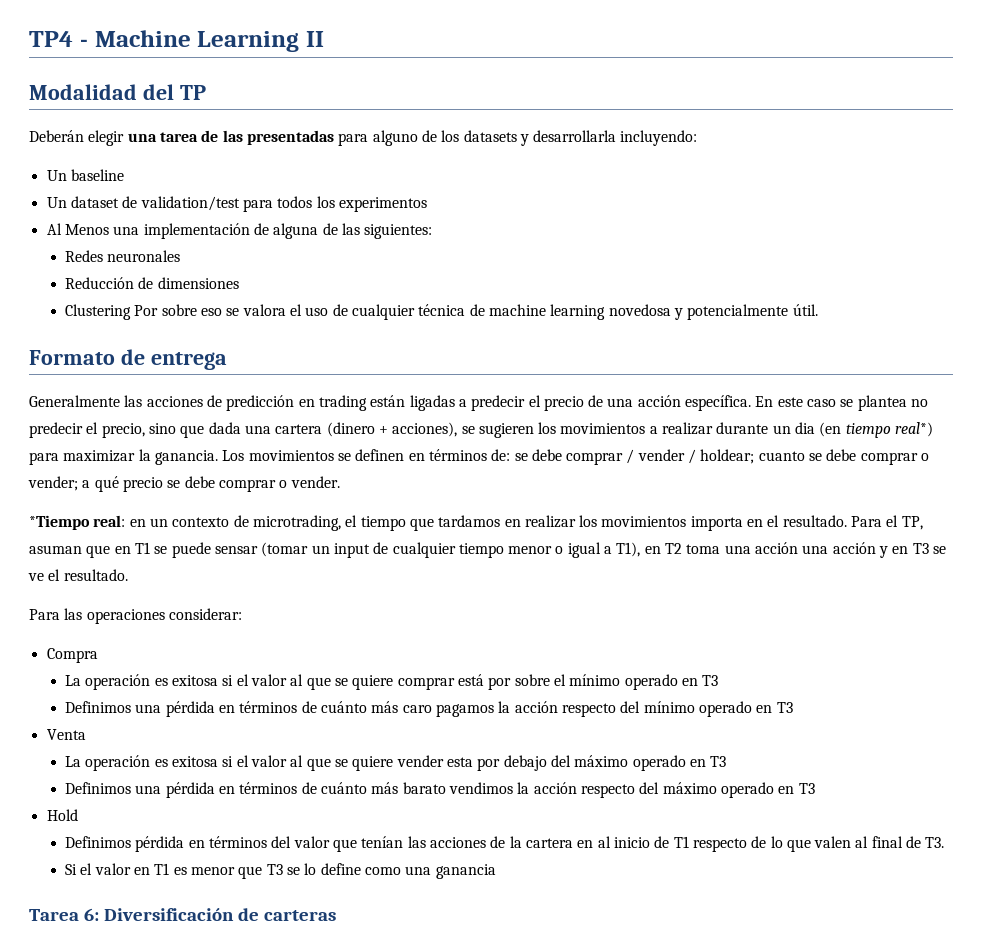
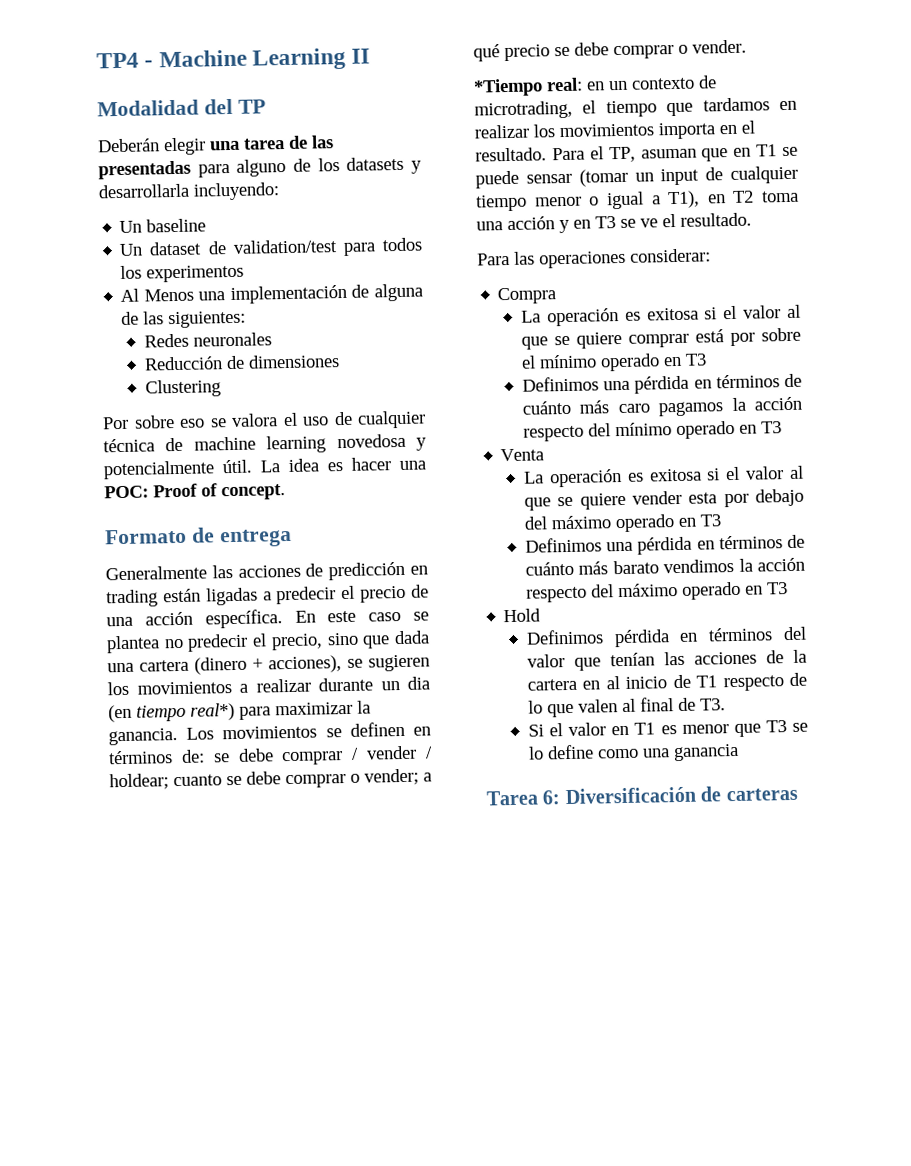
- Clustering Por sobre eso se valora el uso de cualquier técnica de machine learning novedosa y potencialmente útil.
+ Clustering
+ Por sobre eso se valora el uso de cualquier técnica de machine learning novedosa y potencialmente útil. La idea es hacer una POC: Proof of concept.
- Para el TP, asuman que en T1 se puede sensar (tomar un input de cualquier tiempo menor o igual a T1), en T2 toma una acción una acción y en T3 se ve el resultado.
+ Para el TP, asuman que en T1 se puede sensar (tomar un input de cualquier tiempo menor o igual a T1), en T2 toma una acción y en T3 se ve el resultado.

